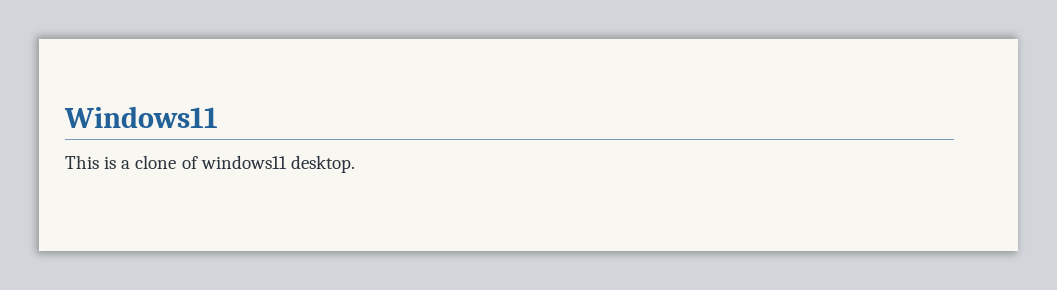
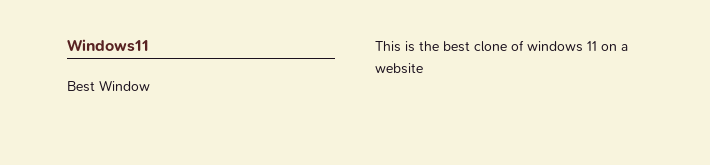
+ Best Window
- This is a clone of windows11 desktop.
+ This is the best clone of windows 11 on a website

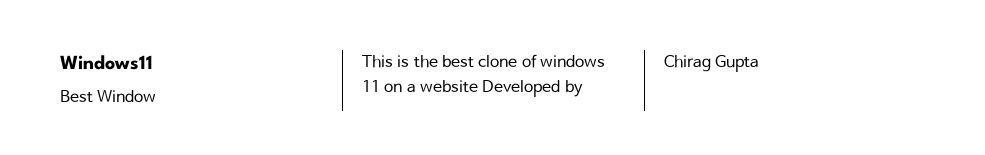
- This is the best clone of windows 11 on a website
+ This is the best clone of windows 11 on a website Developed by Chirag Gupta

